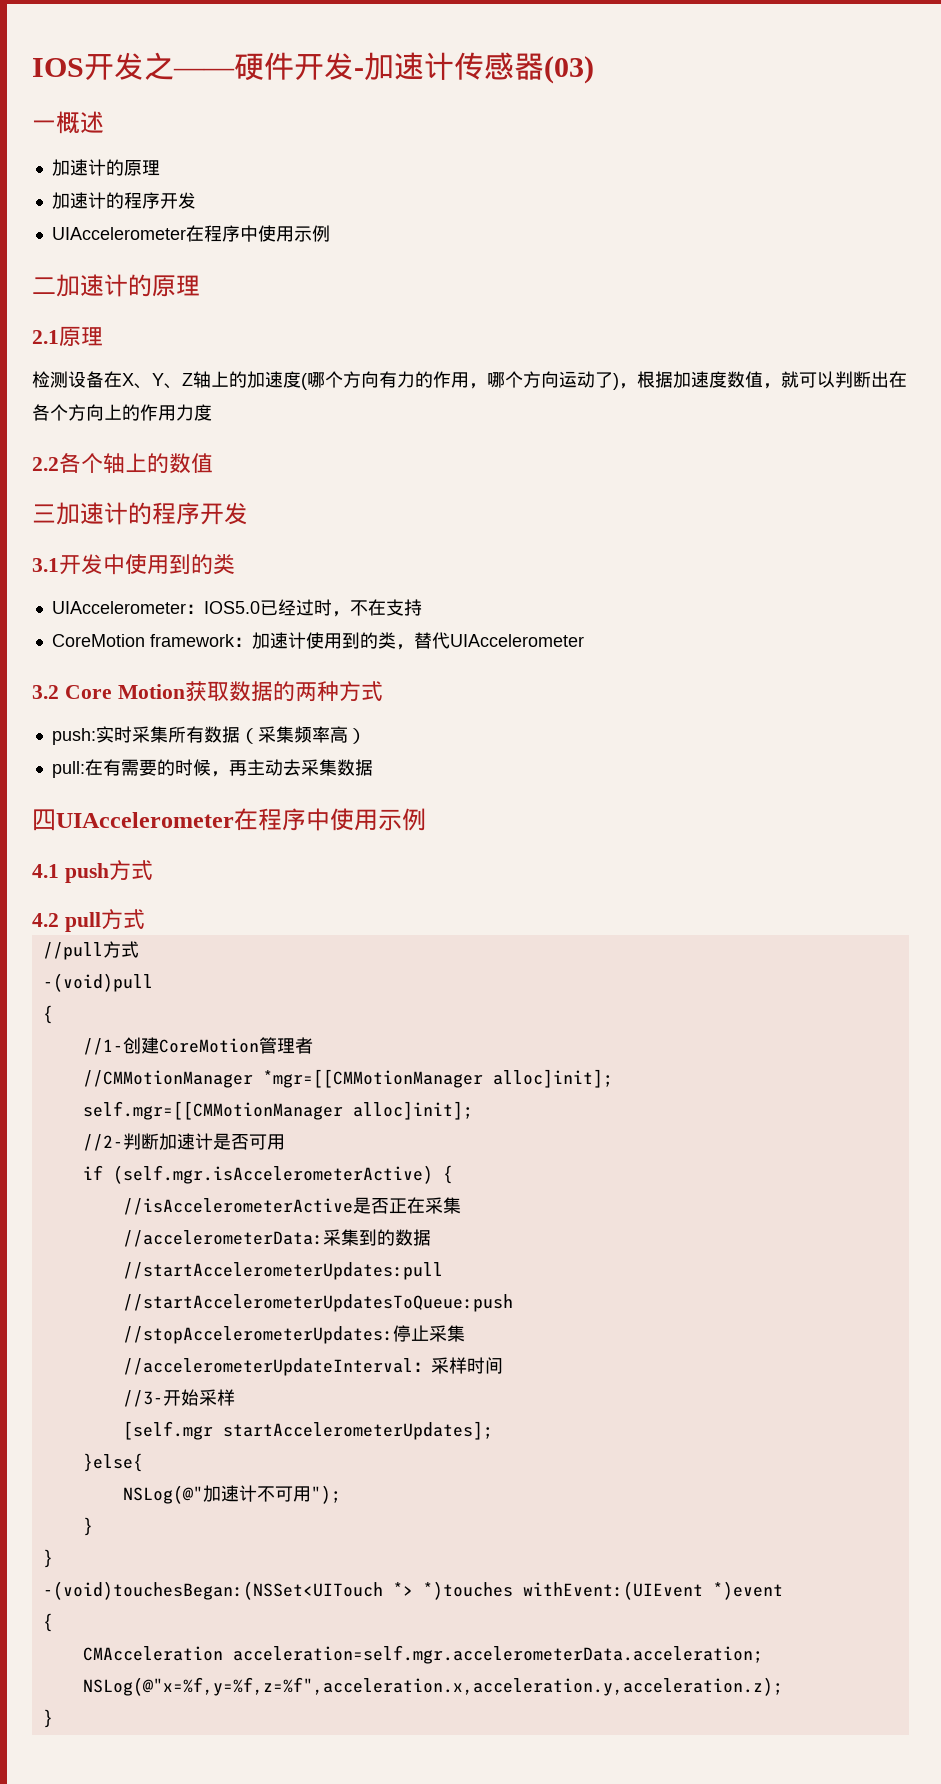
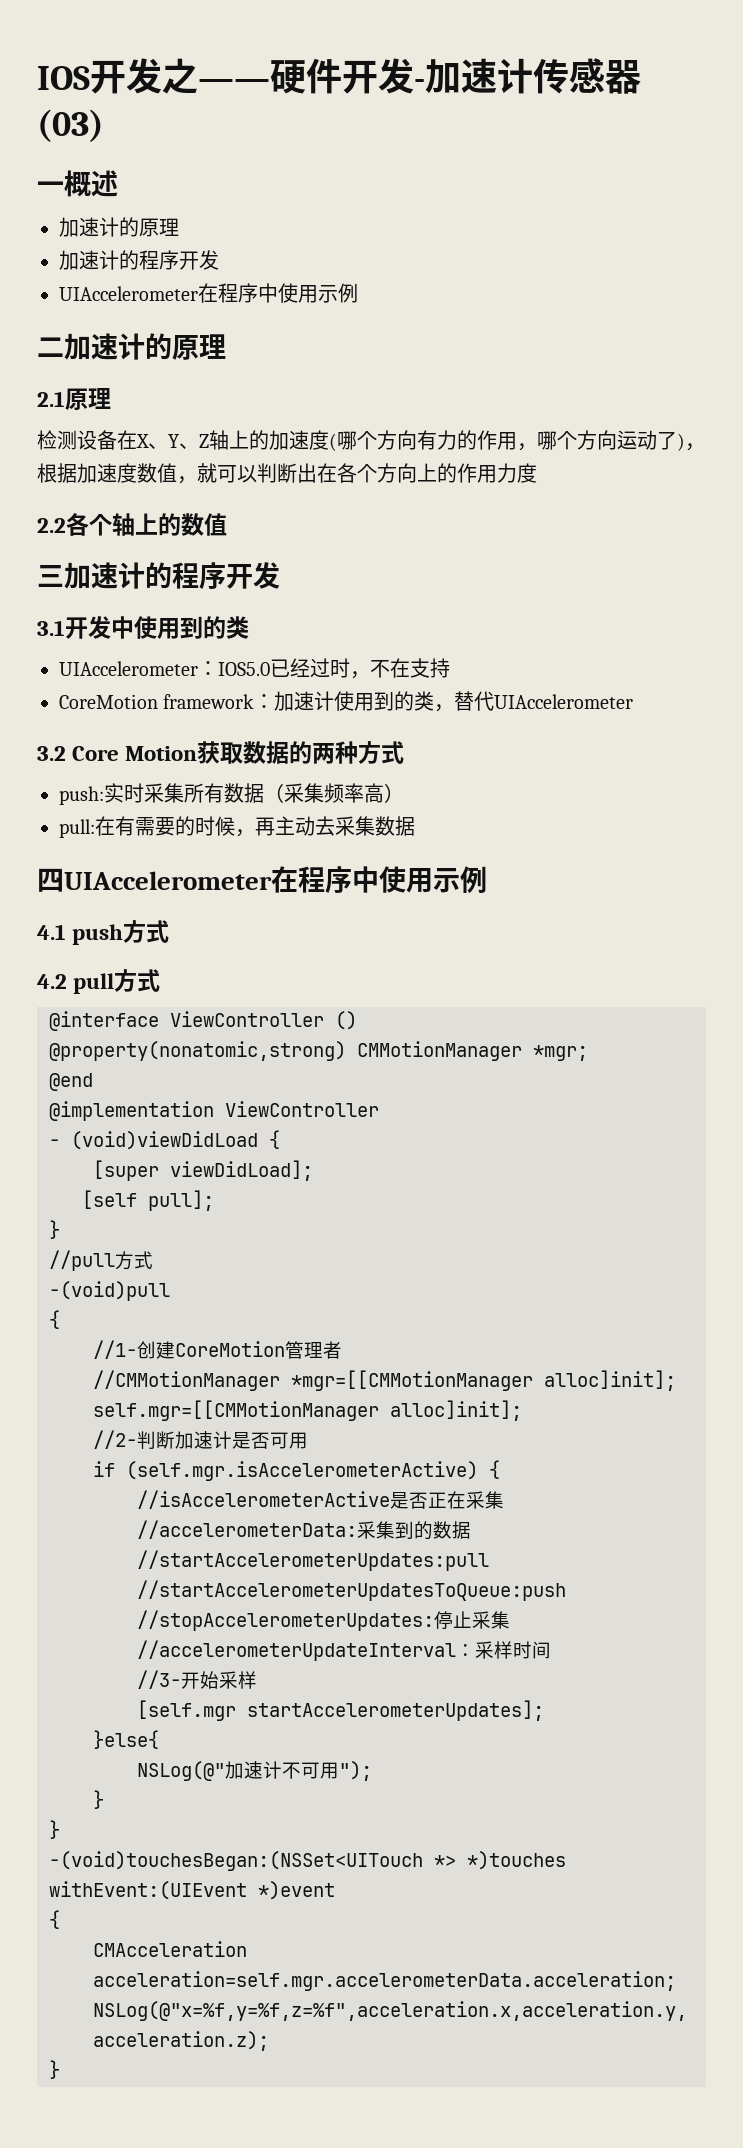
+ @interface ViewController ()
+ @property(nonatomic,strong) CMMotionManager *mgr;
+ @end
+ @implementation ViewController
+ - (void)viewDidLoad {
+ [super viewDidLoad];
+ [self pull];
+ }

